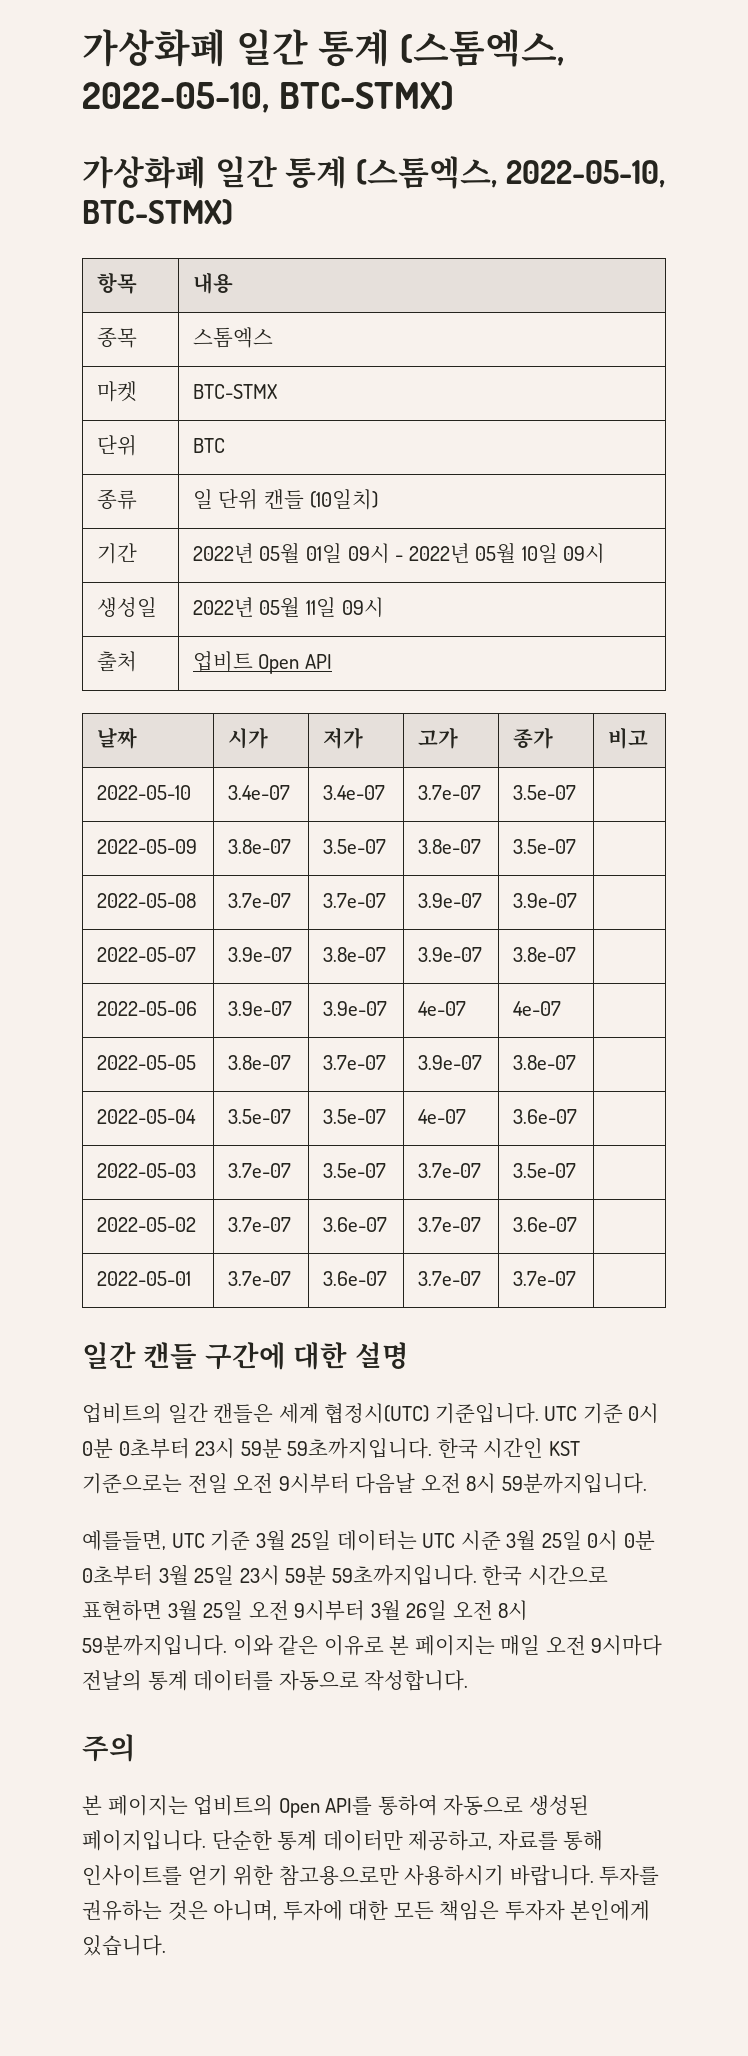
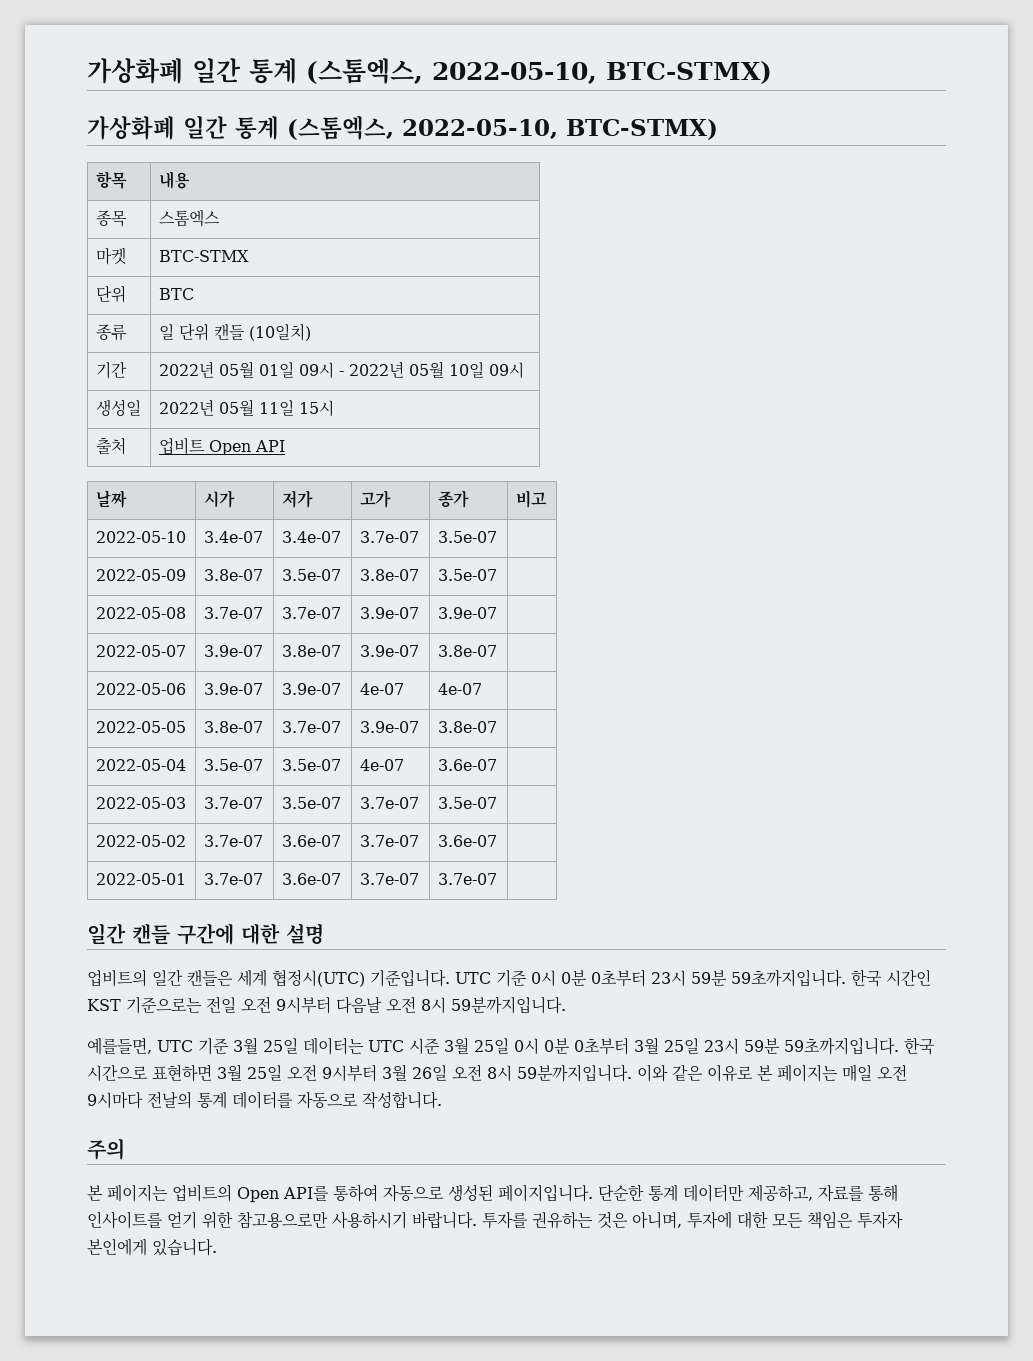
- 생성일 | 2022년 05월 11일 09시
+ 생성일 | 2022년 05월 11일 15시

